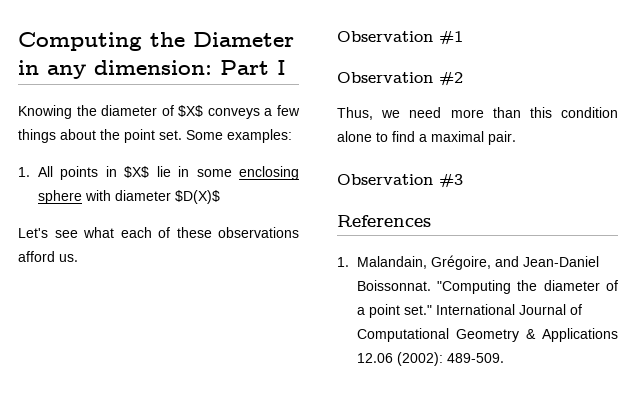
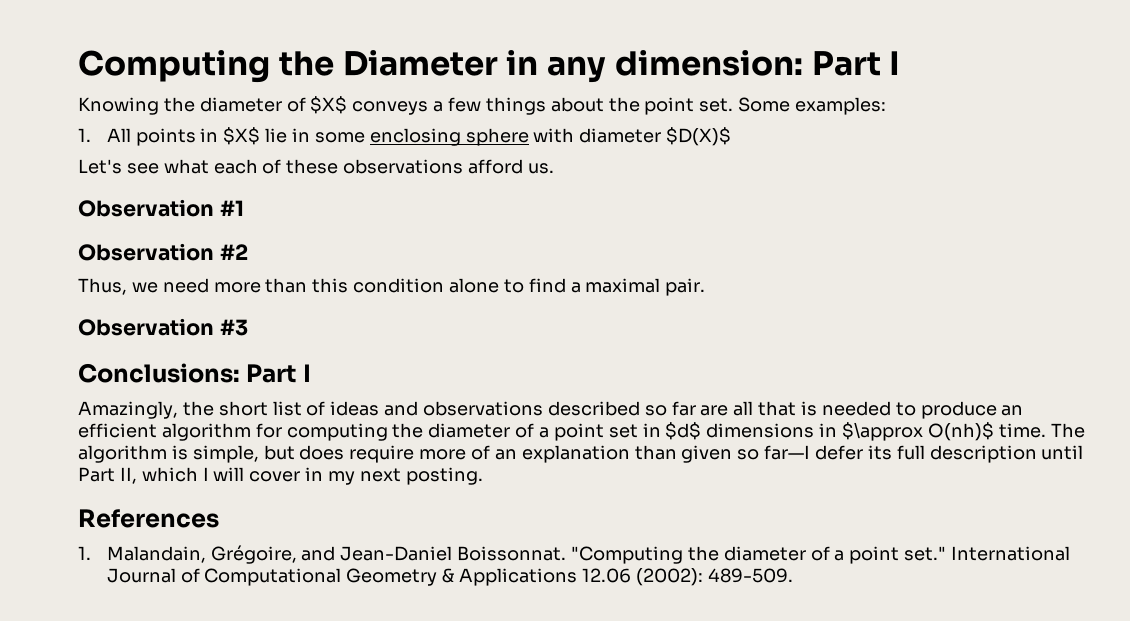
+ Conclusions: Part I
+ Amazingly, the short list of ideas and observations described so far are all that is needed to produce an efficient algorithm for computing the diameter of a point set in $d$ dimensions in $\approx O(nh)$ time. The algorithm is simple, but does require more of an explanation than given so far—I defer its full description until Part II, which I will cover in my next posting.

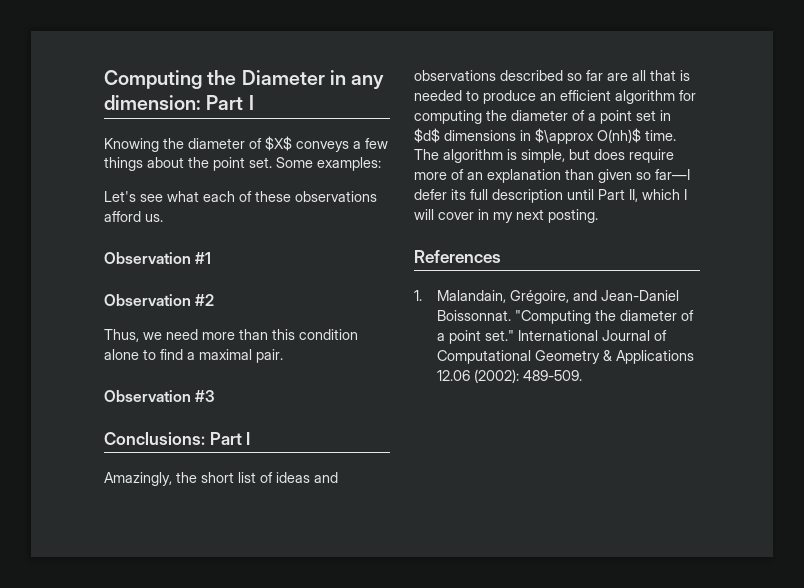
- 1. All points in $X$ lie in some enclosing sphere with diameter $D(X)$

